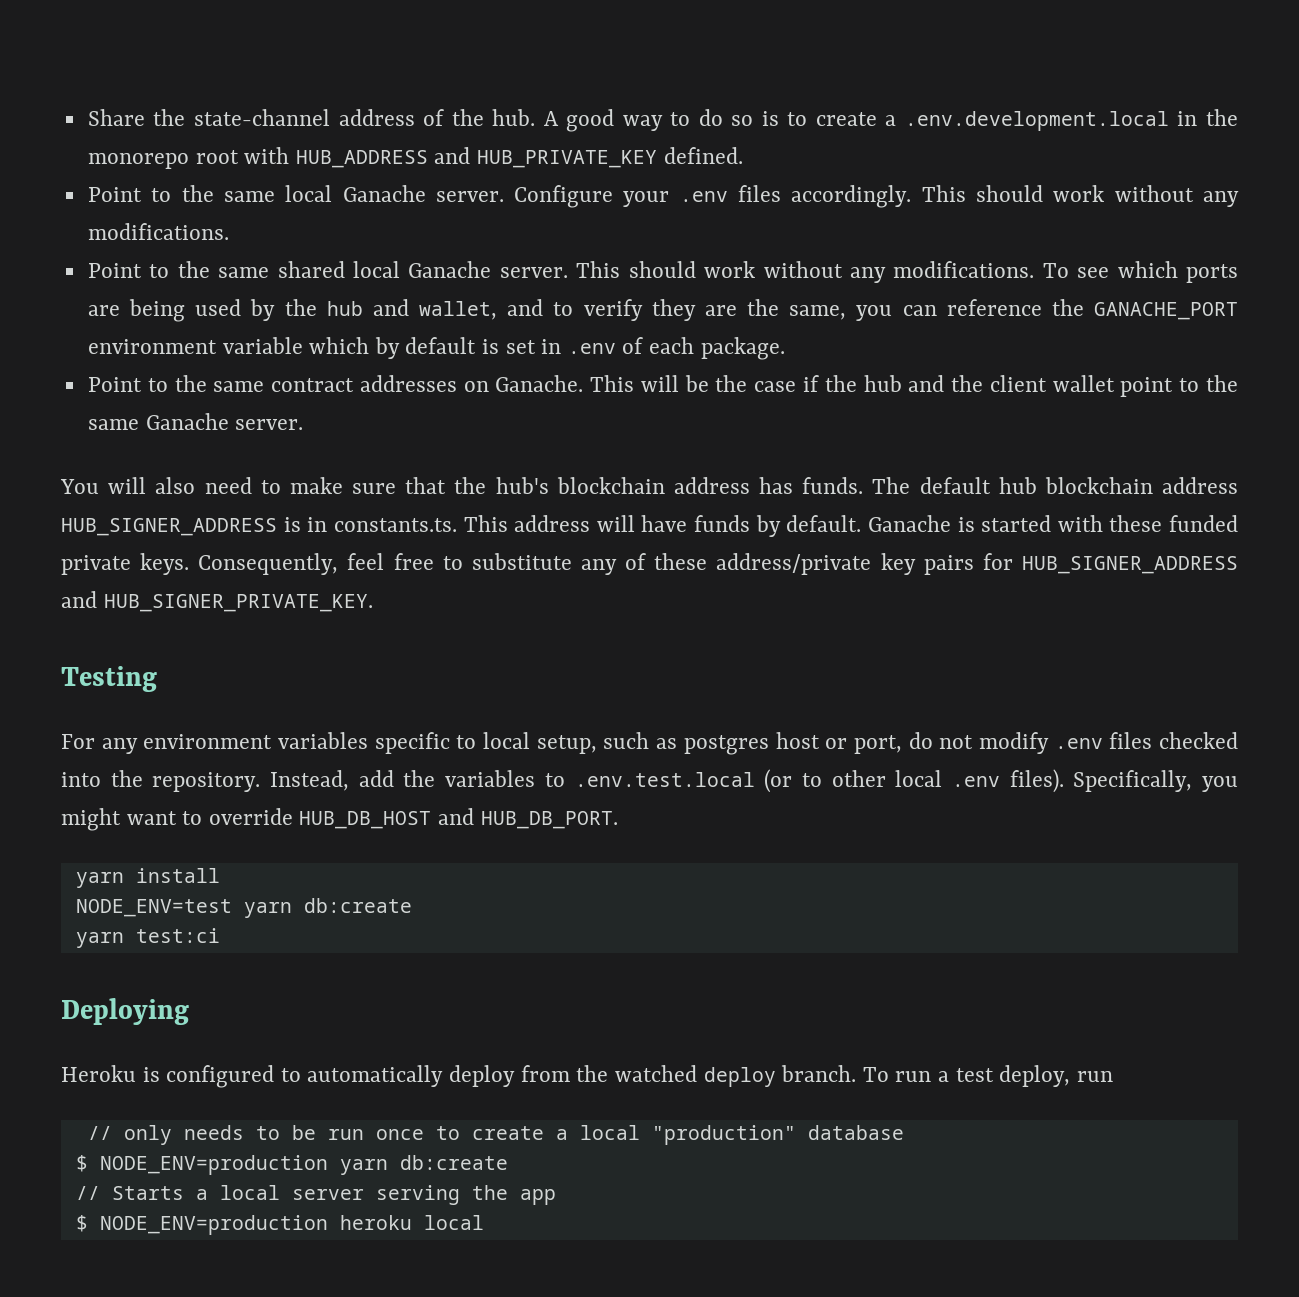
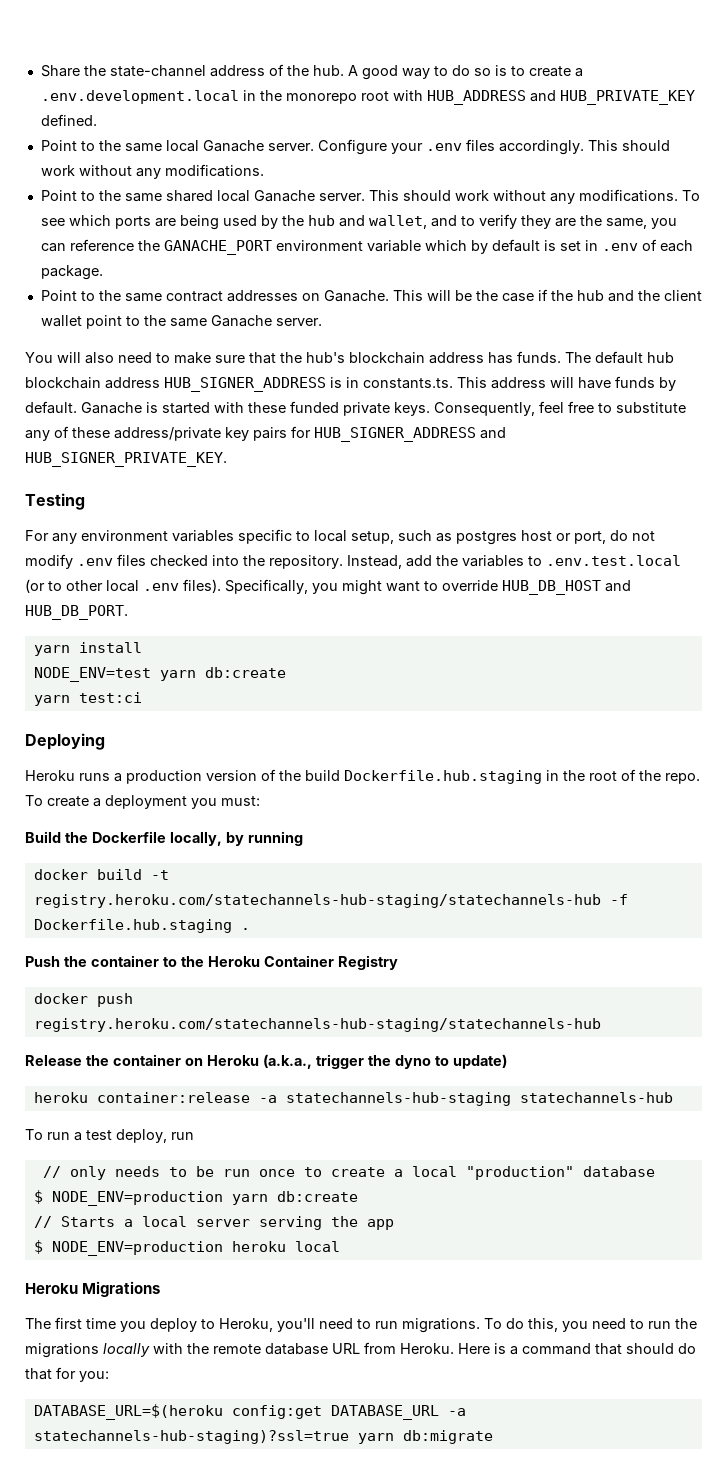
- Heroku is configured to automatically deploy from the watched deploy branch. To run a test deploy, run
+ Heroku runs a production version of the build Dockerfile.hub.staging in the root of the repo. To create a deployment you must:
+ Build the Dockerfile locally, by running
+ docker build -t registry.heroku.com/statechannels-hub-staging/statechannels-hub -f Dockerfile.hub.staging .
+ Push the container to the Heroku Container Registry
+ docker push registry.heroku.com/statechannels-hub-staging/statechannels-hub
+ Release the container on Heroku (a.k.a., trigger the dyno to update)
+ heroku container:release -a statechannels-hub-staging statechannels-hub
+ To run a test deploy, run
+ Heroku Migrations
+ The first time you deploy to Heroku, you'll need to run migrations. To do this, you need to run the migrations locally with the remote database URL from Heroku. Here is a command that should do that for you:
+ DATABASE_URL=$(heroku config:get DATABASE_URL -a statechannels-hub-staging)?ssl=true yarn db:migrate

